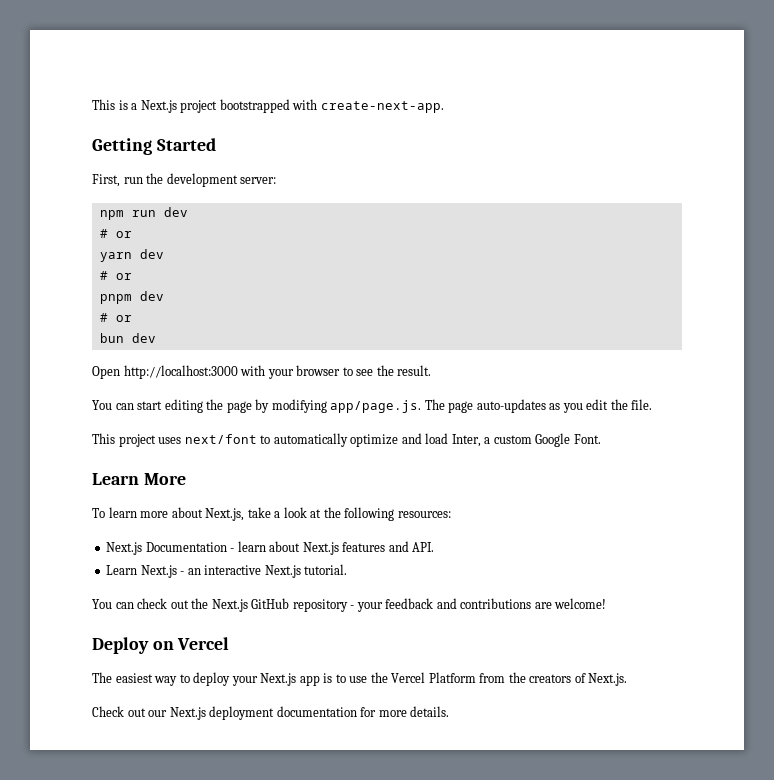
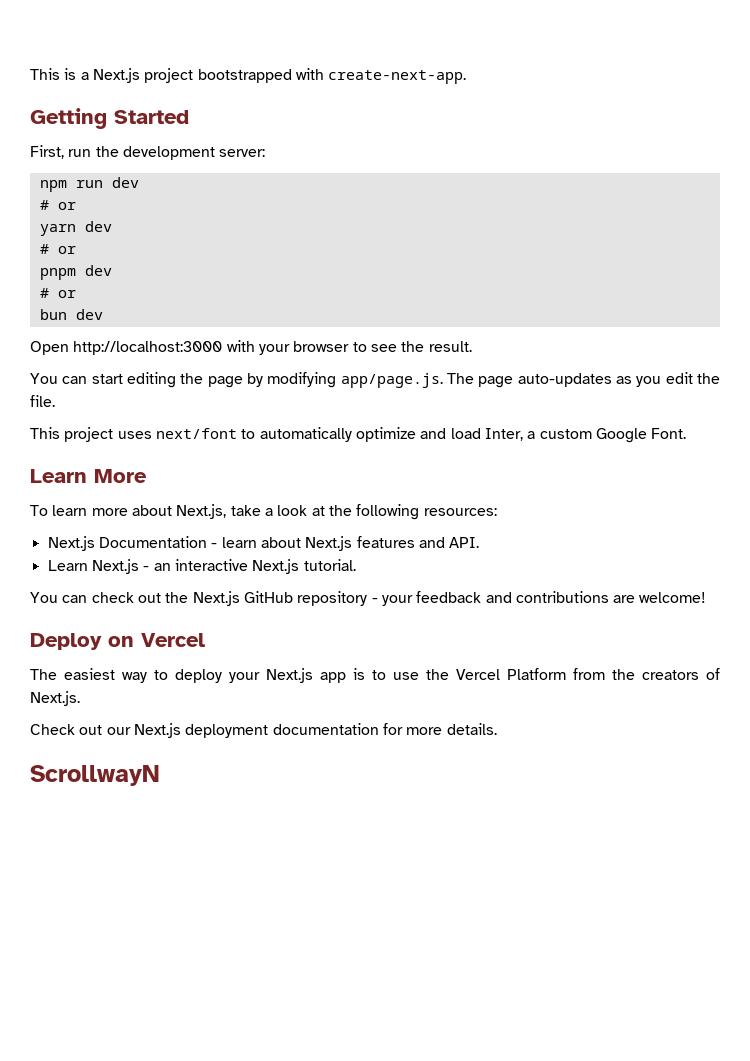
+ ScrollwayN

